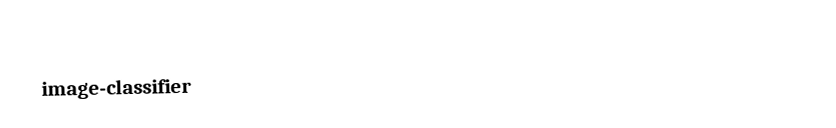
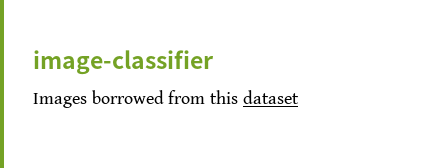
+ Images borrowed from this dataset

